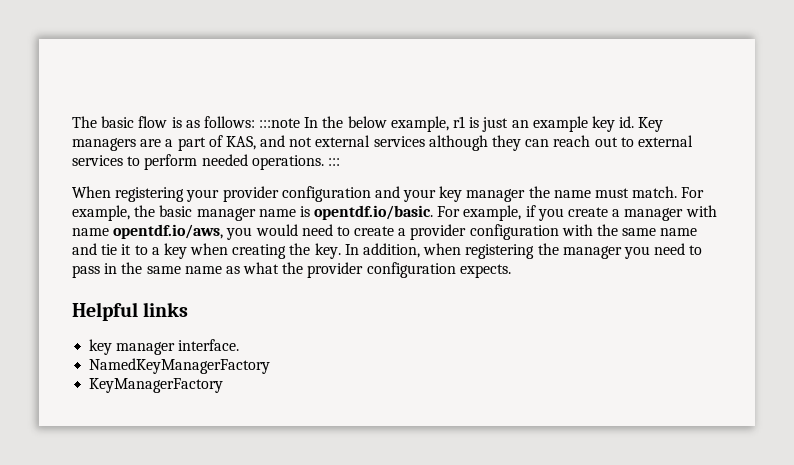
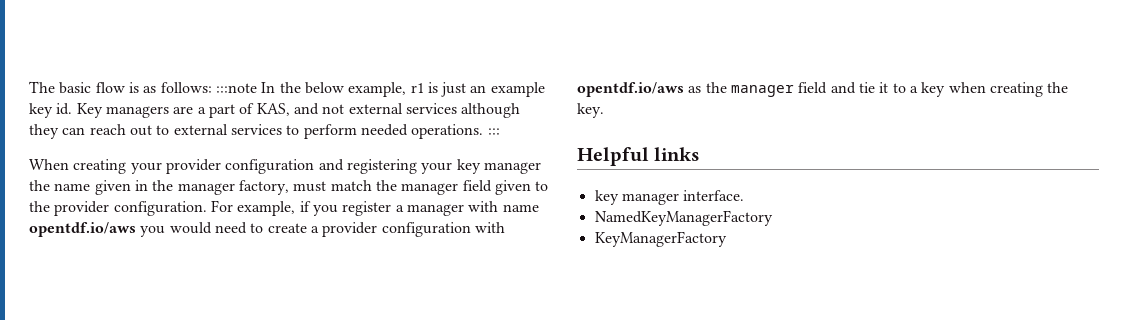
- When registering your provider configuration and your key manager the name must match. For example, the basic manager name is opentdf.io/basic. For example, if you create a manager with name opentdf.io/aws, you would need to create a provider configuration with the same name and tie it to a key when creating the key. In addition, when registering the manager you need to pass in the same name as what the provider configuration expects.
+ When creating your provider configuration and registering your key manager the name given in the manager factory, must match the manager field given to the provider configuration. For example, if you register a manager with name opentdf.io/aws you would need to create a provider configuration with opentdf.io/aws as the manager field and tie it to a key when creating the key.

